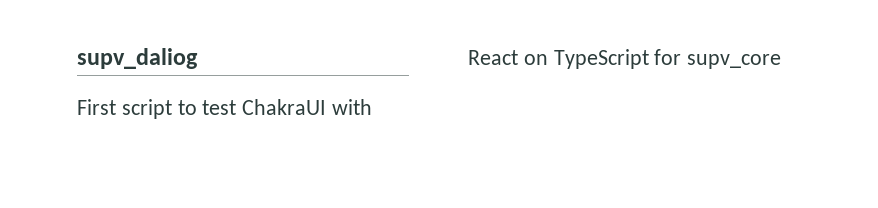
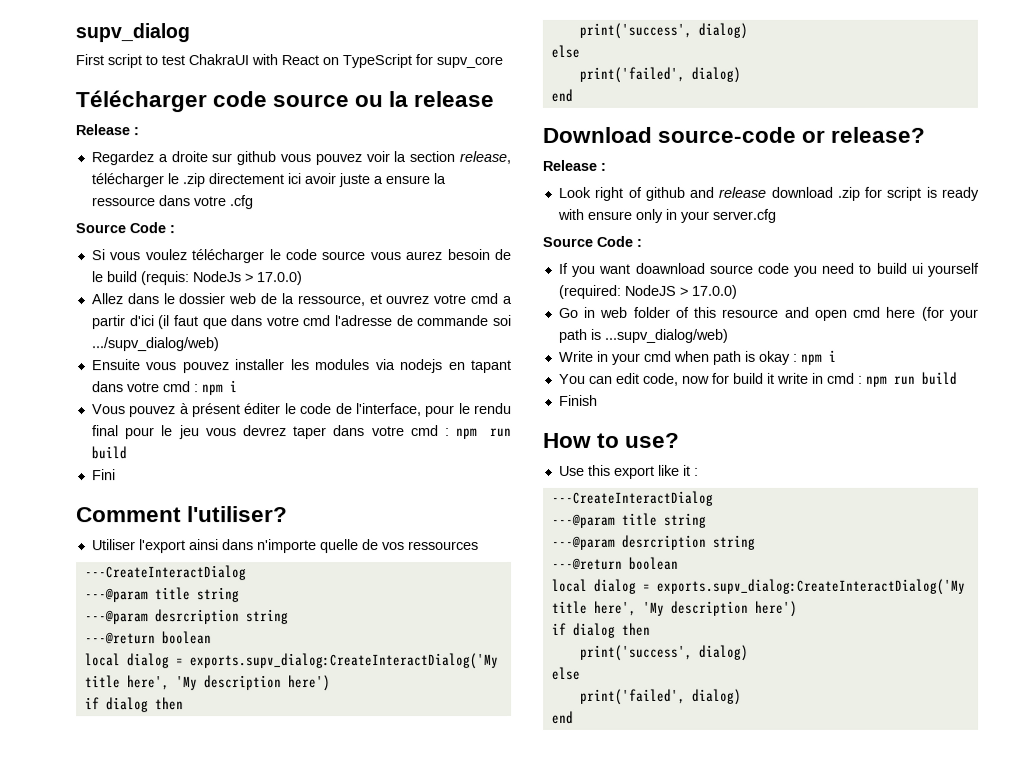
- supv_daliog
+ supv_dialog
+ Télécharger code source ou la release
+ Release :
+ Regardez a droite sur github vous pouvez voir la section release, télécharger le .zip directement ici avoir juste a ensure la ressource dans votre .cfg
+ Source Code :
+ Si vous voulez télécharger le code source vous aurez besoin de le build (requis: NodeJs > 17.0.0)
+ Allez dans le dossier web de la ressource, et ouvrez votre cmd a partir d'ici (il faut que dans votre cmd l'adresse de commande soi .../supv_dialog/web)
+ Ensuite vous pouvez installer les modules via nodejs en tapant dans votre cmd : npm i
+ Vous pouvez à présent éditer le code de l'interface, pour le rendu final pour le jeu vous devrez taper dans votre cmd : npm run build
+ Fini
+ Comment l'utiliser?
+ Utiliser l'export ainsi dans n'importe quelle de vos ressources
+ ---CreateInteractDialog
+ ---@param title string
+ ---@param desrcription string
+ ---@return boolean
+ local dialog = exports.supv_dialog:CreateInteractDialog('My title here', 'My description here')
+ if dialog then
+ print('success', dialog)
+ else
+ print('failed', dialog)
+ end
+ Download source-code or release?
+ Release :
+ Look right of github and release download .zip for script is ready with ensure only in your server.cfg
+ Source Code :
+ If you want doawnload source code you need to build ui yourself (required: NodeJS > 17.0.0)
+ Go in web folder of this resource and open cmd here (for your path is ...supv_dialog/web)
+ Write in your cmd when path is okay : npm i
+ You can edit code, now for build it write in cmd : npm run build
+ Finish
+ How to use?
+ Use this export like it :
+ ---CreateInteractDialog
+ ---@param title string
+ ---@param desrcription string
+ ---@return boolean
+ local dialog = exports.supv_dialog:CreateInteractDialog('My title here', 'My description here')
+ if dialog then
+ print('success', dialog)
+ else
+ print('failed', dialog)
+ end

